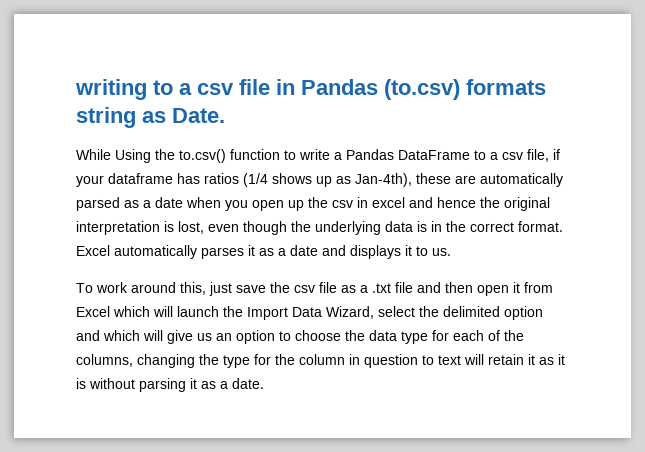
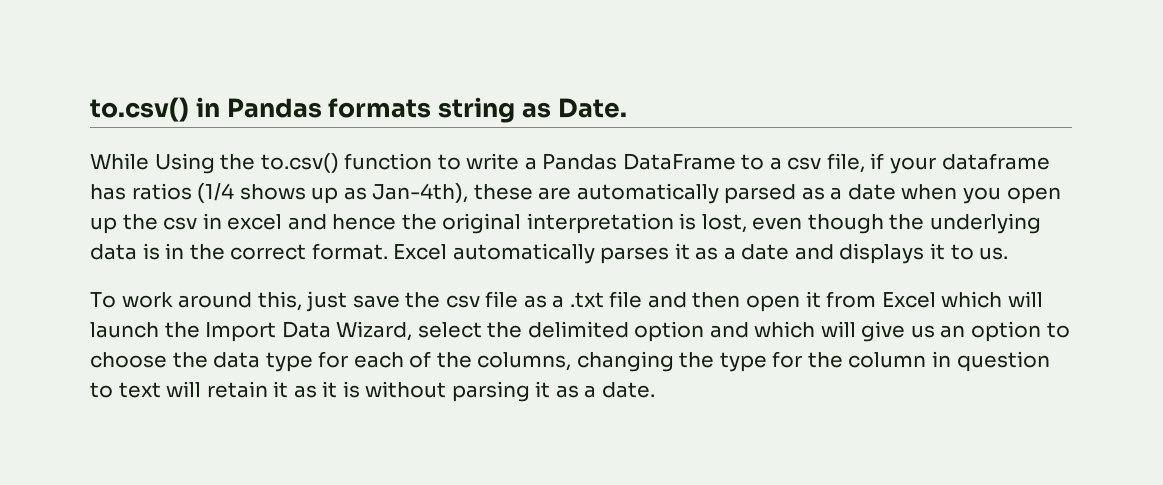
- writing to a csv file in Pandas (to.csv) formats string as Date.
+ to.csv() in Pandas formats string as Date.

